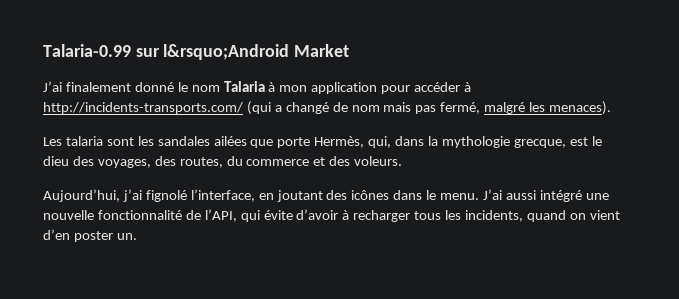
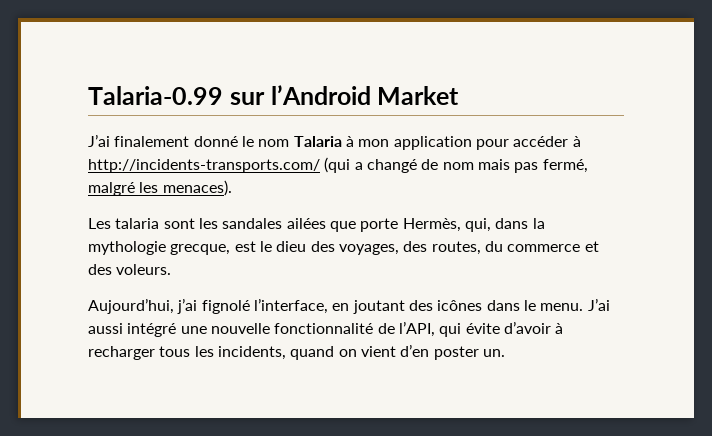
- Talaria-0.99 sur l&rsquo;Android Market
+ Talaria-0.99 sur l’Android Market

